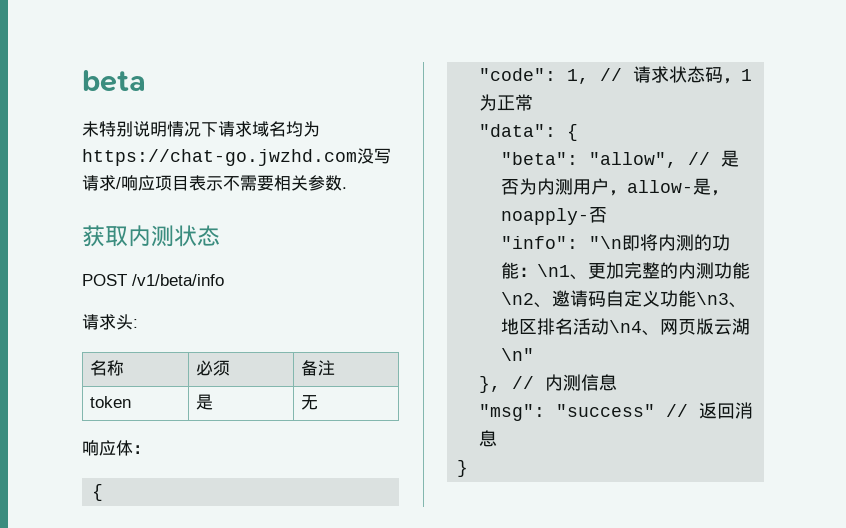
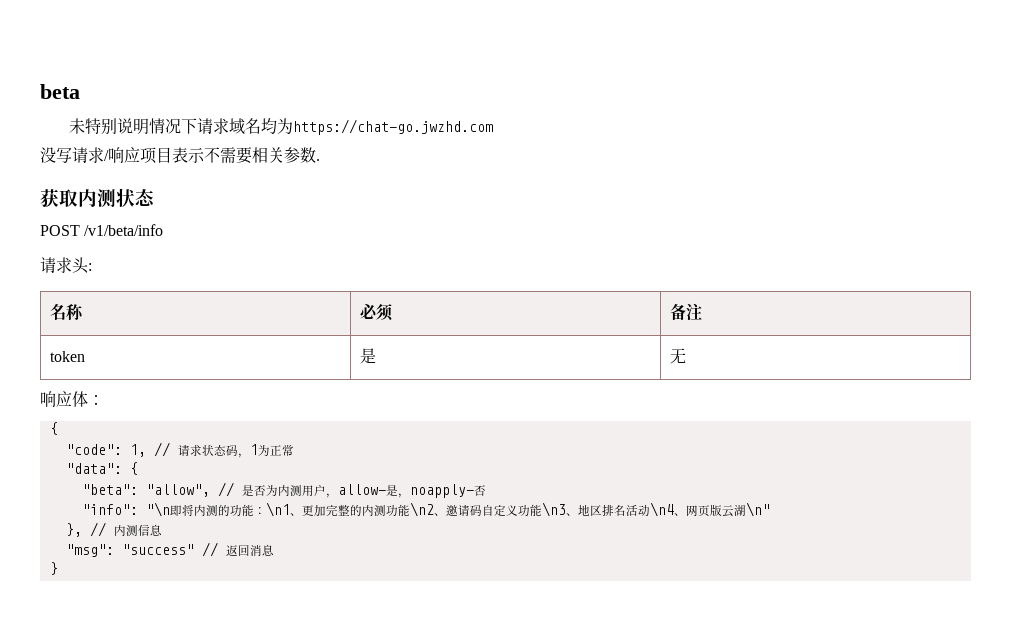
- 未特别说明情况下请求域名均为https://chat-go.jwzhd.com没写请求/响应项目表示不需要相关参数.
+ 未特别说明情况下请求域名均为https://chat-go.jwzhd.com
+ 没写请求/响应项目表示不需要相关参数.

